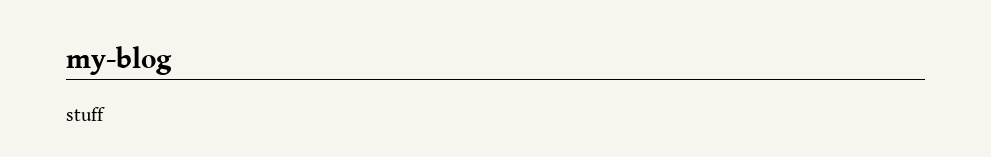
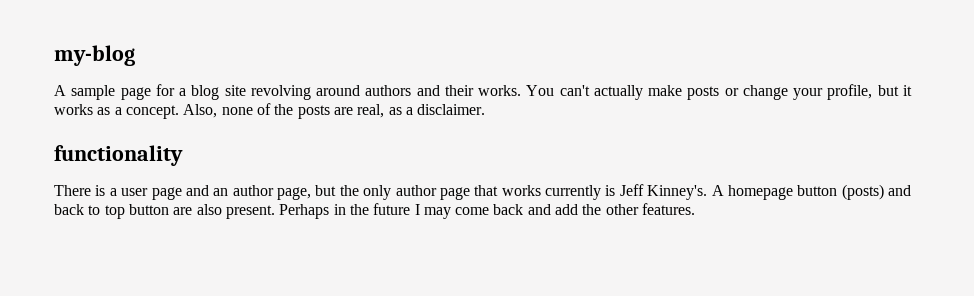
- stuff
+ A sample page for a blog site revolving around authors and their works. You can't actually make posts or change your profile, but it works as a concept. Also, none of the posts are real, as a disclaimer.
+ functionality
+ There is a user page and an author page, but the only author page that works currently is Jeff Kinney's. A homepage button (posts) and back to top button are also present. Perhaps in the future I may come back and add the other features.

